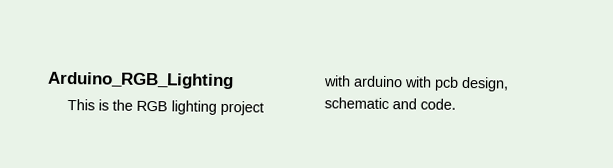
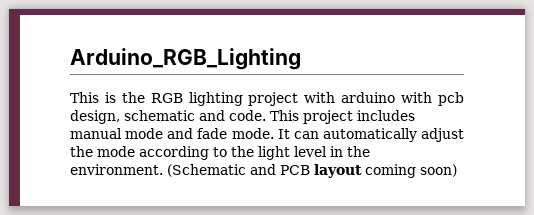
+ This project includes manual mode and fade mode. It can automatically adjust the mode according to the light level in the environment. (Schematic and PCB layout coming soon)

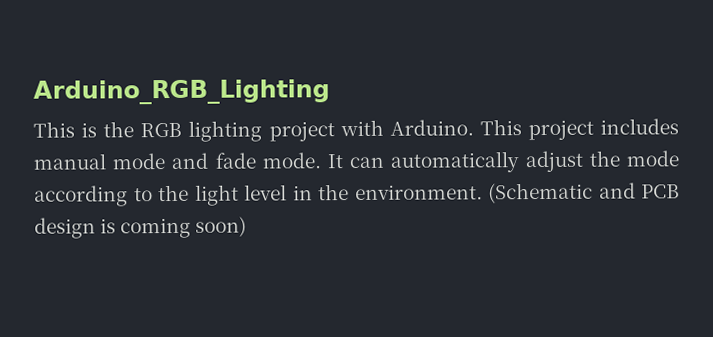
- This is the RGB lighting project with arduino with pcb design, schematic and code.
+ This is the RGB lighting project with Arduino.
- (Schematic and PCB layout coming soon)
+ (Schematic and PCB design is coming soon)

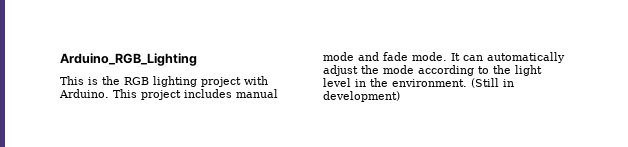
- (Schematic and PCB design is coming soon)
+ (Still in development)

